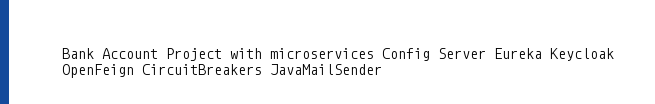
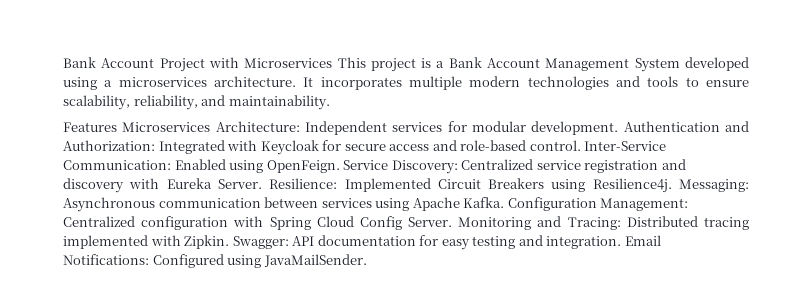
- Bank Account Project with microservices Config Server Eureka Keycloak OpenFeign CircuitBreakers JavaMailSender
+ Bank Account Project with Microservices This project is a Bank Account Management System developed using a microservices architecture. It incorporates multiple modern technologies and tools to ensure scalability, reliability, and maintainability.
+ Features Microservices Architecture: Independent services for modular development. Authentication and Authorization: Integrated with Keycloak for secure access and role-based control. Inter-Service Communication: Enabled using OpenFeign. Service Discovery: Centralized service registration and discovery with Eureka Server. Resilience: Implemented Circuit Breakers using Resilience4j. Messaging: Asynchronous communication between services using Apache Kafka. Configuration Management: Centralized configuration with Spring Cloud Config Server. Monitoring and Tracing: Distributed tracing implemented with Zipkin. Swagger: API documentation for easy testing and integration. Email Notifications: Configured using JavaMailSender.

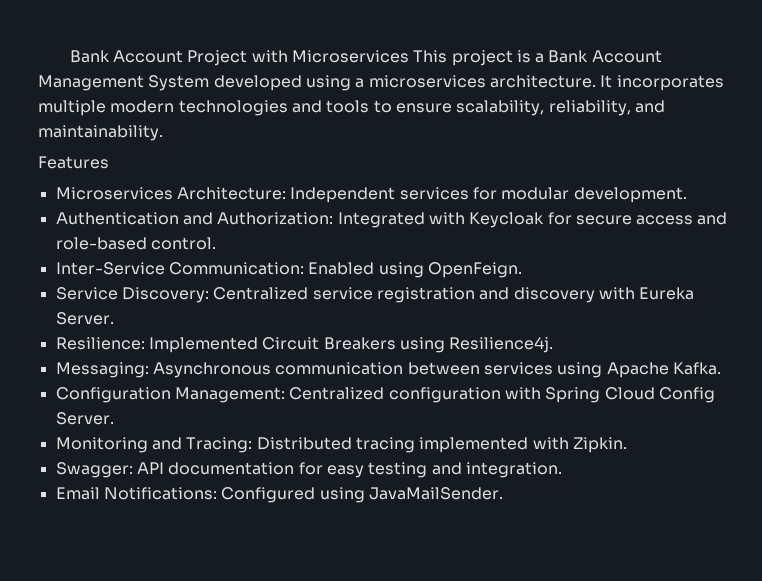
- Features Microservices Architecture:
+ Features
+ Microservices Architecture:
- Independent services for modular development. Authentication and Authorization:
+ Independent services for modular development.
+ Authentication and Authorization:
- Integrated with Keycloak for secure access and role-based control. Inter-Service Communication:
+ Integrated with Keycloak for secure access and role-based control.
+ Inter-Service Communication:
- Enabled using OpenFeign. Service Discovery:
+ Enabled using OpenFeign.
+ Service Discovery:
- Centralized service registration and discovery with Eureka Server. Resilience:
+ Centralized service registration and discovery with Eureka Server.
+ Resilience:
- Implemented Circuit Breakers using Resilience4j. Messaging:
+ Implemented Circuit Breakers using Resilience4j.
+ Messaging:
- Asynchronous communication between services using Apache Kafka. Configuration Management:
+ Asynchronous communication between services using Apache Kafka.
+ Configuration Management:
- Centralized configuration with Spring Cloud Config Server. Monitoring and Tracing:
+ Centralized configuration with Spring Cloud Config Server.
+ Monitoring and Tracing:
- Distributed tracing implemented with Zipkin. Swagger:
+ Distributed tracing implemented with Zipkin.
+ Swagger:
- API documentation for easy testing and integration. Email Notifications:
+ API documentation for easy testing and integration.
+ Email Notifications:

